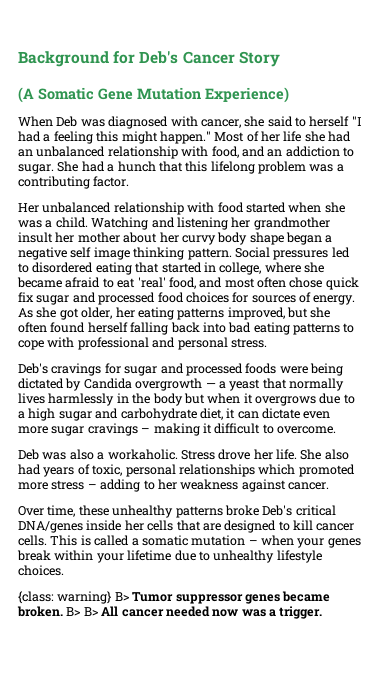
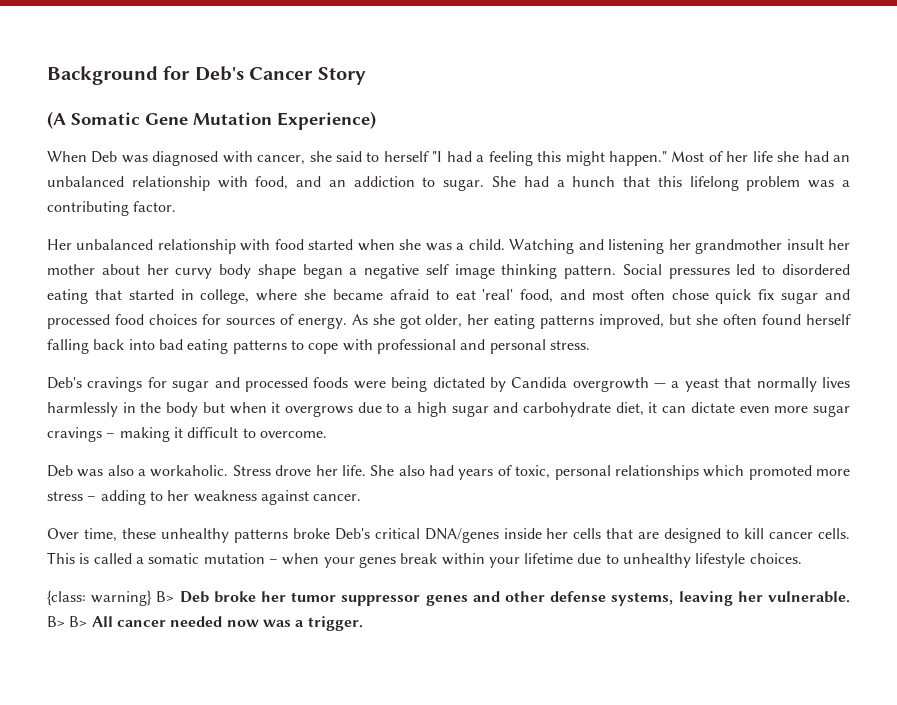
- {class: warning} B> Tumor suppressor genes became broken.
+ {class: warning} B> Deb broke her tumor suppressor genes and other defense systems, leaving her vulnerable.

